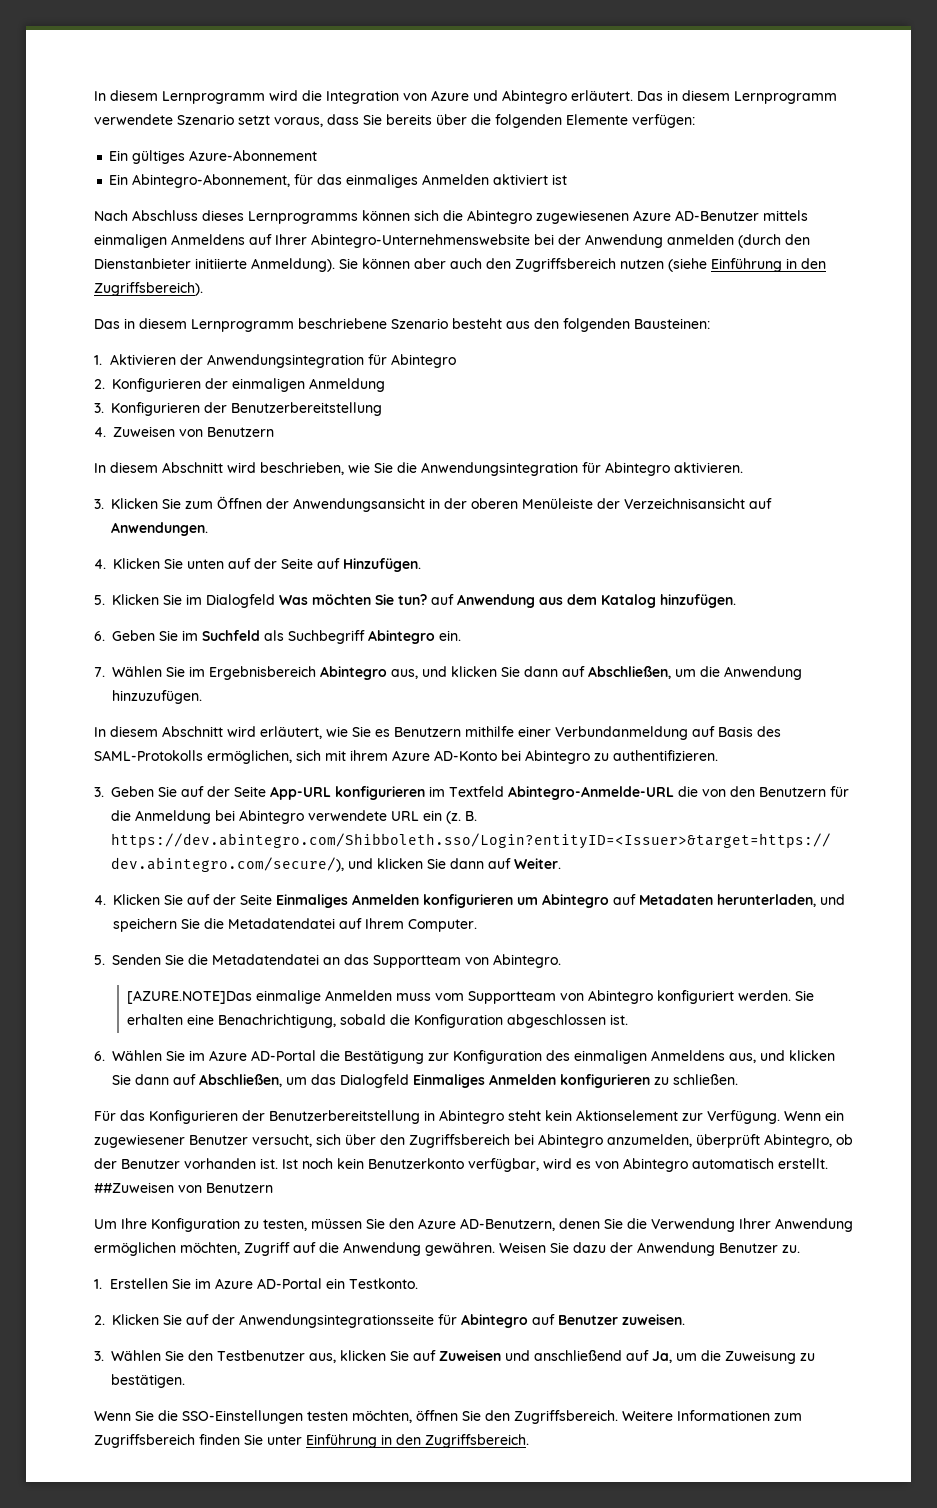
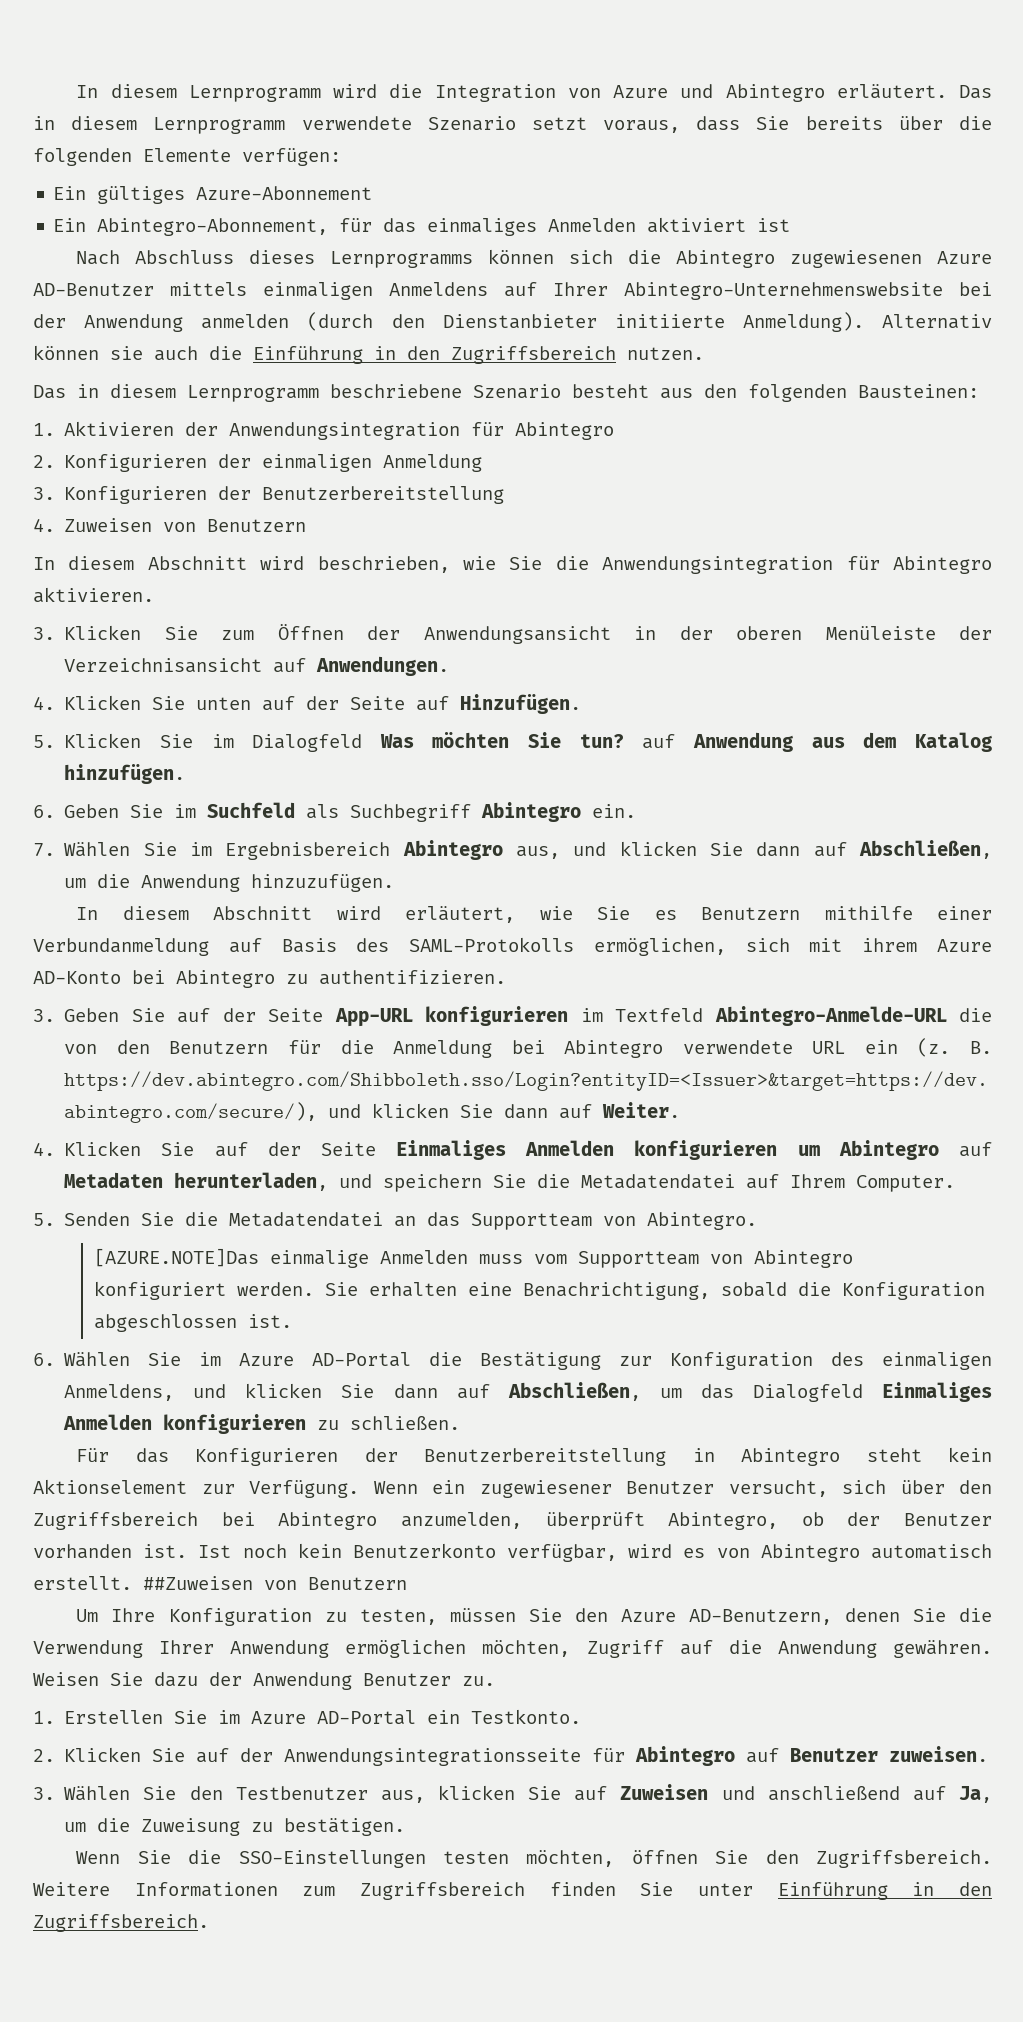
- Sie können aber auch den Zugriffsbereich nutzen (siehe Einführung in den Zugriffsbereich).
+ Alternativ können sie auch die Einführung in den Zugriffsbereich nutzen.
- 6. Wählen Sie im Azure AD-Portal die Bestätigung zur Konfiguration des einmaligen Anmeldens aus, und klicken Sie dann auf Abschließen, um das Dialogfeld Einmaliges Anmelden konfigurieren zu schließen.
+ 6. Wählen Sie im Azure AD-Portal die Bestätigung zur Konfiguration des einmaligen Anmeldens, und klicken Sie dann auf Abschließen, um das Dialogfeld Einmaliges Anmelden konfigurieren zu schließen.

